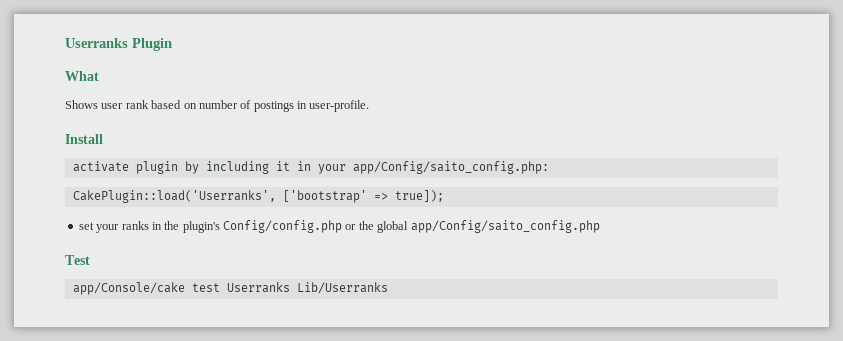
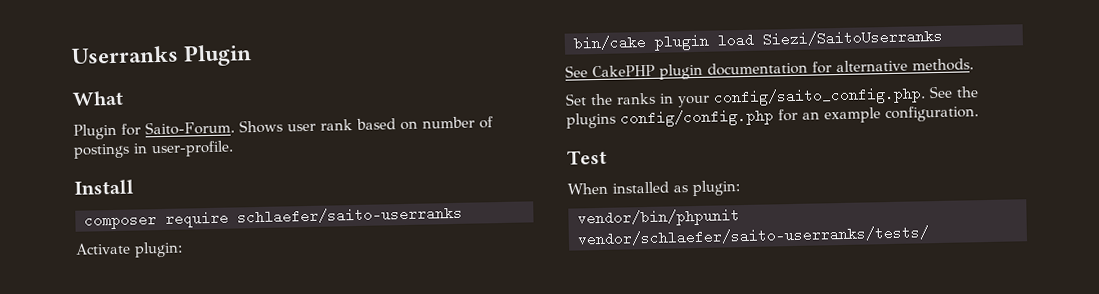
+ Plugin for Saito-Forum.
- activate plugin by including it in your app/Config/saito_config.php:
- CakePlugin::load('Userranks', ['bootstrap' => true]);
- set your ranks in the plugin's Config/config.php or the global app/Config/saito_config.php
+ composer require schlaefer/saito-userranks
+ Activate plugin:
+ bin/cake plugin load Siezi/SaitoUserranks
+ See CakePHP plugin documentation for alternative methods.
+ Set the ranks in your config/saito_config.php. See the plugins config/config.php for an example configuration.
  Test
- app/Console/cake test Userranks Lib/Userranks
+ When installed as plugin:
+ vendor/bin/phpunit vendor/schlaefer/saito-userranks/tests/

